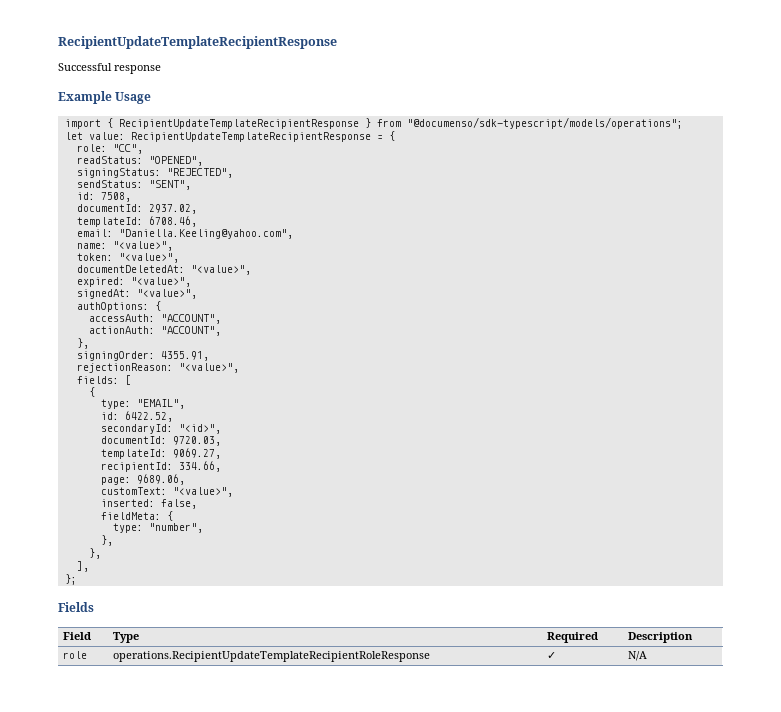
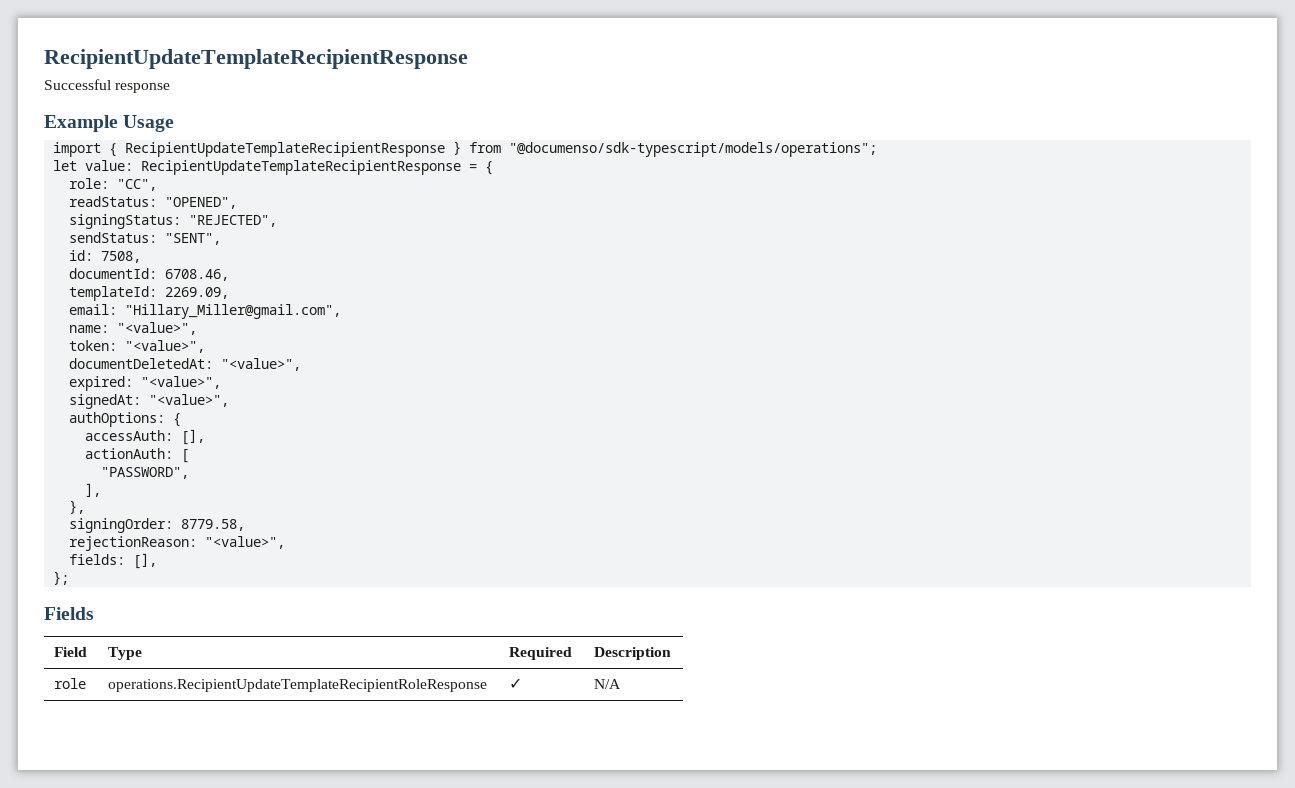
- documentId: 2937.02,
- templateId: 6708.46,
+ documentId: 6708.46,
+ templateId: 2269.09,
- email: "Daniella.Keeling@yahoo.com",
+ email: "Hillary_Miller@gmail.com",
- accessAuth: "ACCOUNT",
+ accessAuth: [],
- actionAuth: "ACCOUNT",
+ actionAuth: [
+ "PASSWORD",
+ ],
- signingOrder: 4355.91,
+ signingOrder: 8779.58,
- fields: [
- {
- type: "EMAIL",
- id: 6422.52,
- secondaryId: "<id>",
- documentId: 9720.03,
- templateId: 9069.27,
- recipientId: 334.66,
- page: 9689.06,
- customText: "<value>",
- inserted: false,
- fieldMeta: {
- type: "number",
- },
- },
- ],
+ fields: [],

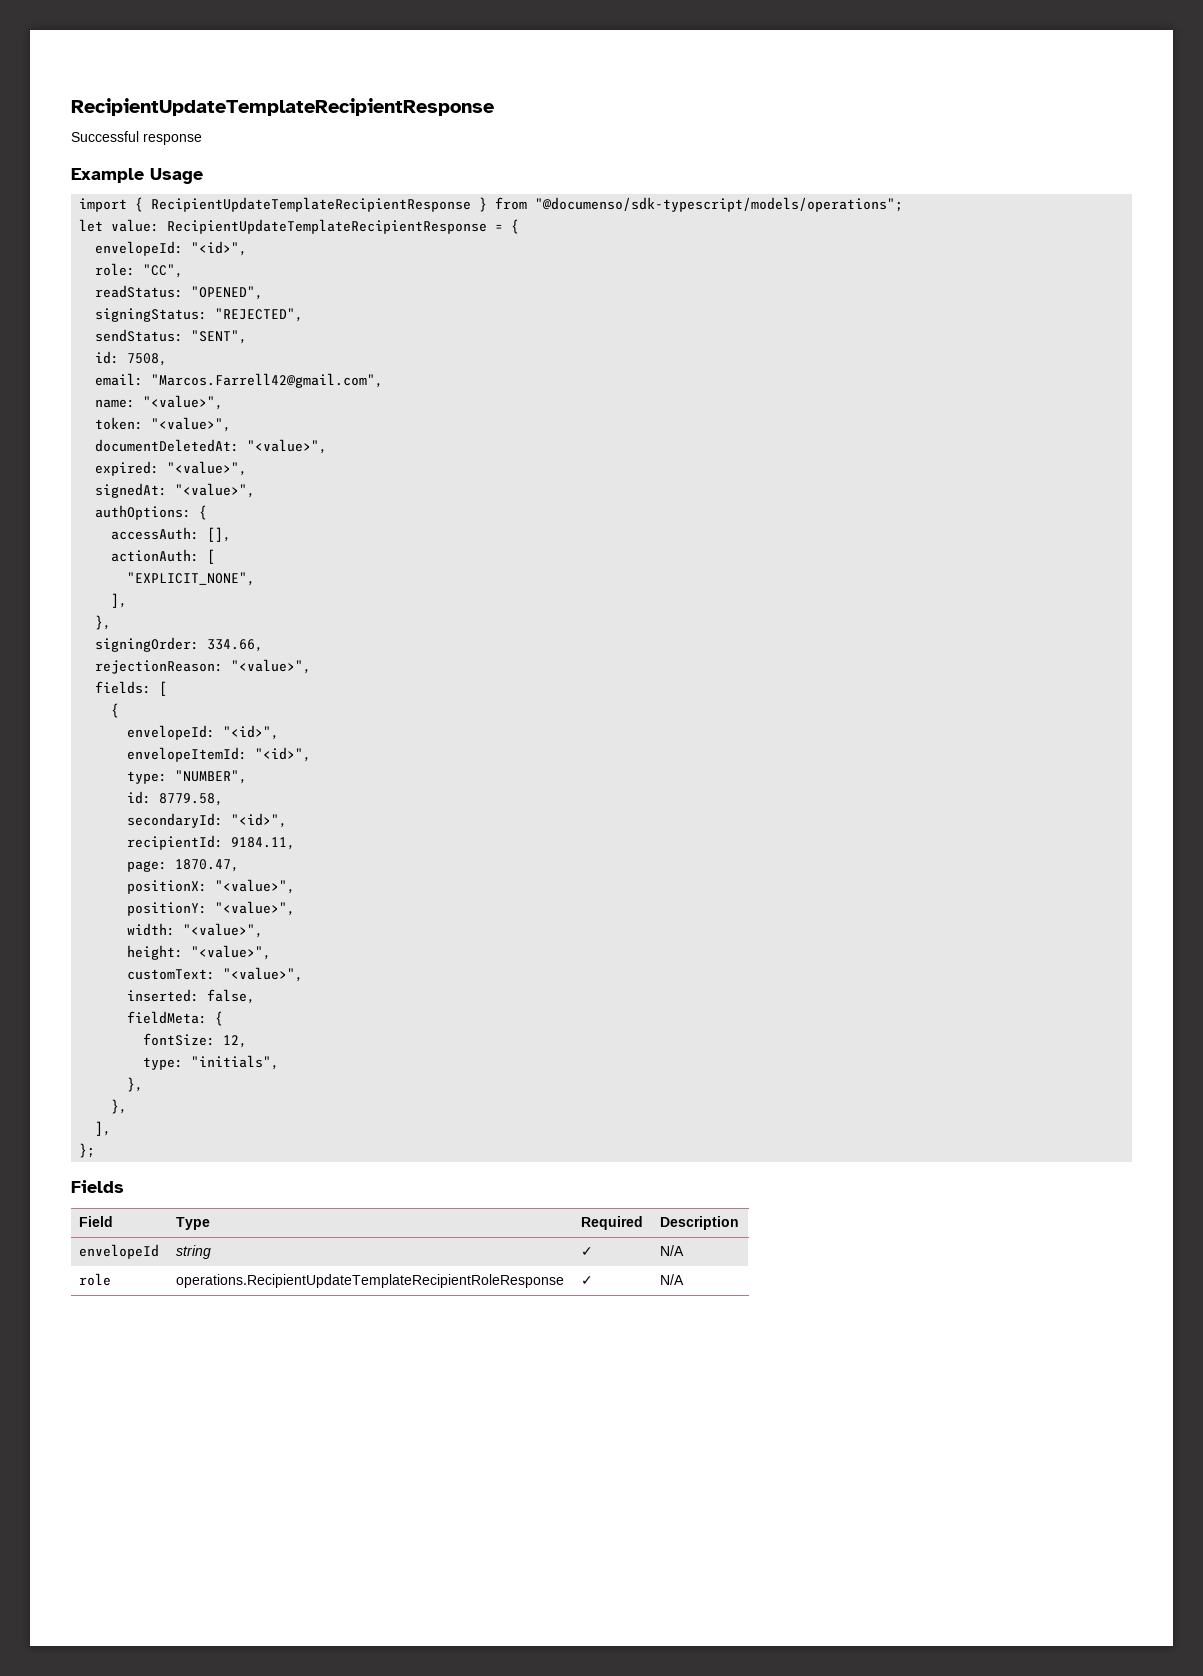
  let value: RecipientUpdateTemplateRecipientResponse = {
+ envelopeId: "<id>",
- documentId: 6708.46,
- templateId: 2269.09,
- email: "Hillary_Miller@gmail.com",
+ email: "Marcos.Farrell42@gmail.com",
- "PASSWORD",
+ "EXPLICIT_NONE",
- signingOrder: 8779.58,
+ signingOrder: 334.66,
- fields: [],
+ fields: [
+ {
+ envelopeId: "<id>",
+ envelopeItemId: "<id>",
+ type: "NUMBER",
+ id: 8779.58,
+ secondaryId: "<id>",
+ recipientId: 9184.11,
+ page: 1870.47,
+ positionX: "<value>",
+ positionY: "<value>",
+ width: "<value>",
+ height: "<value>",
+ customText: "<value>",
+ inserted: false,
+ fieldMeta: {
+ fontSize: 12,
+ type: "initials",
+ },
+ },
+ ],
+ envelopeId | string | ✓ | N/A

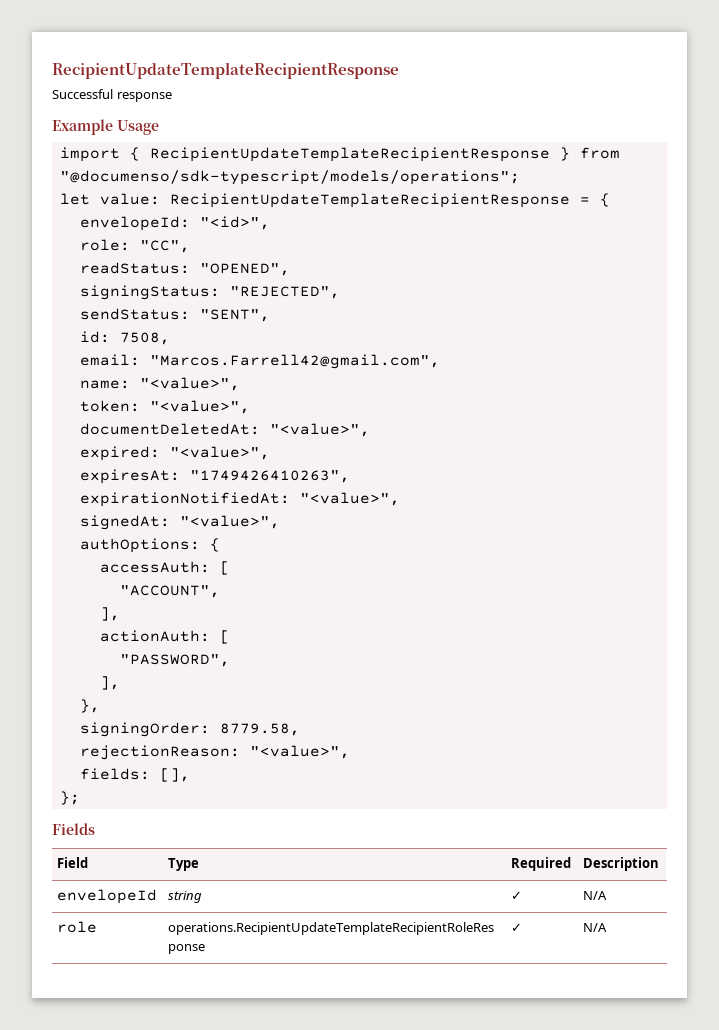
+ expiresAt: "1749426410263",
+ expirationNotifiedAt: "<value>",
- accessAuth: [],
+ accessAuth: [
+ "ACCOUNT",
+ ],
- "EXPLICIT_NONE",
+ "PASSWORD",
- signingOrder: 334.66,
+ signingOrder: 8779.58,
- fields: [
- {
- envelopeId: "<id>",
- envelopeItemId: "<id>",
- type: "NUMBER",
- id: 8779.58,
- secondaryId: "<id>",
- recipientId: 9184.11,
- page: 1870.47,
- positionX: "<value>",
- positionY: "<value>",
- width: "<value>",
- height: "<value>",
- customText: "<value>",
- inserted: false,
- fieldMeta: {
- fontSize: 12,
- type: "initials",
- },
- },
- ],
+ fields: [],

